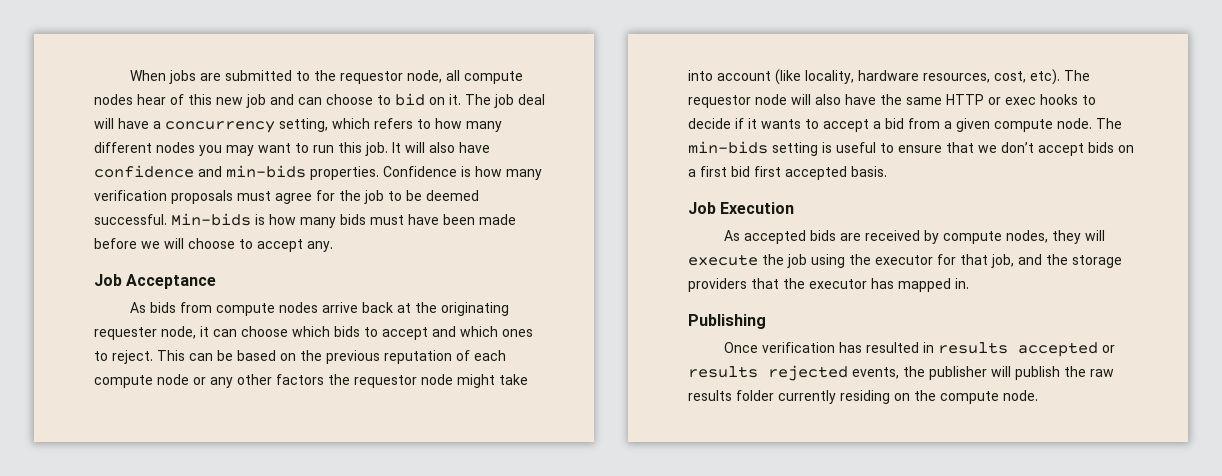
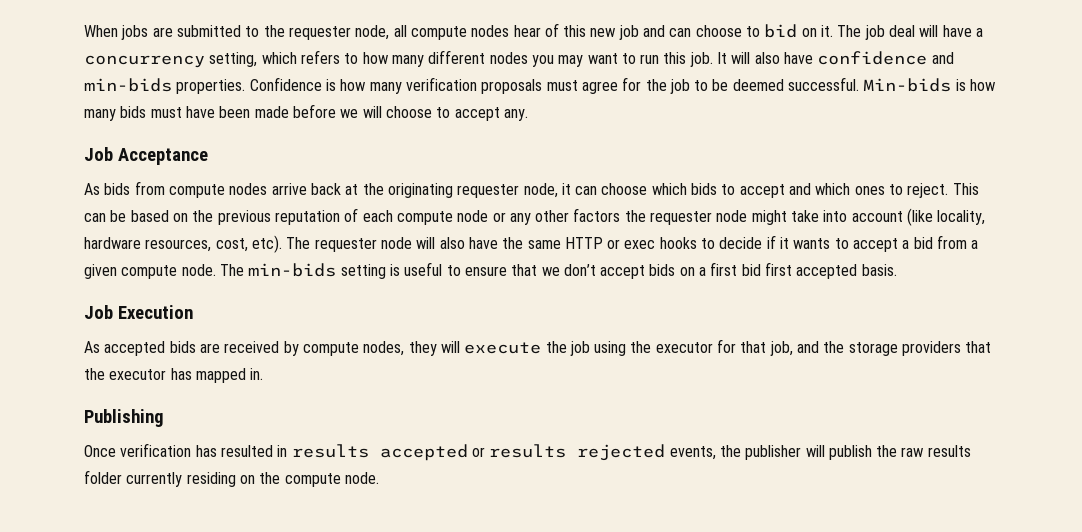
- When jobs are submitted to the requestor node, all compute nodes hear of this new job and can choose to bid on it.
+ When jobs are submitted to the requester node, all compute nodes hear of this new job and can choose to bid on it.
- This can be based on the previous reputation of each compute node or any other factors the requestor node might take into account (like locality, hardware resources, cost, etc).
+ This can be based on the previous reputation of each compute node or any other factors the requester node might take into account (like locality, hardware resources, cost, etc).
- The requestor node will also have the same HTTP or exec hooks to decide if it wants to accept a bid from a given compute node.
+ The requester node will also have the same HTTP or exec hooks to decide if it wants to accept a bid from a given compute node.

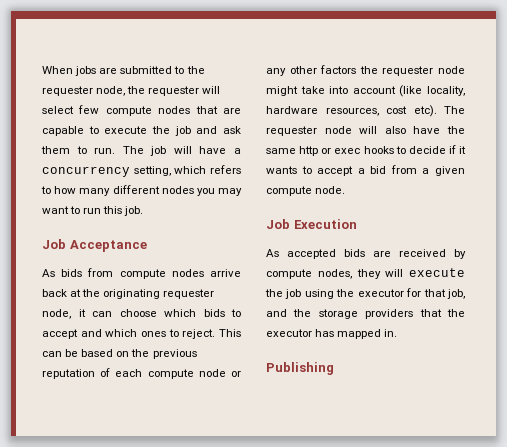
- When jobs are submitted to the requester node, all compute nodes hear of this new job and can choose to bid on it.
+ When jobs are submitted to the requester node, the requester will select few compute nodes that are capable to execute the job and ask them to run.
- The job deal will have a concurrency setting, which refers to how many different nodes you may want to run this job. It will also have confidence and min-bids properties. Confidence is how many verification proposals must agree for the job to be deemed successful. Min-bids is how many bids must have been made before we will choose to accept any.
+ The job will have a concurrency setting, which refers to how many different nodes you may want to run this job.
- This can be based on the previous reputation of each compute node or any other factors the requester node might take into account (like locality, hardware resources, cost, etc).
+ This can be based on the previous reputation of each compute node or any other factors the requester node might take into account (like locality, hardware resources, cost etc).
- The requester node will also have the same HTTP or exec hooks to decide if it wants to accept a bid from a given compute node. The min-bids setting is useful to ensure that we don’t accept bids on a first bid first accepted basis.
+ The requester node will also have the same http or exec hooks to decide if it wants to accept a bid from a given compute node.
- Once verification has resulted in results accepted or results rejected events, the publisher will publish the raw results folder currently residing on the compute node.

